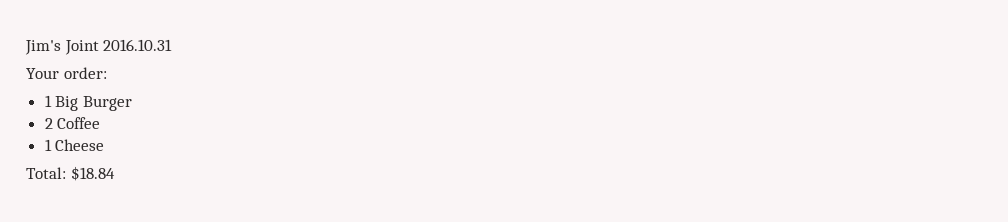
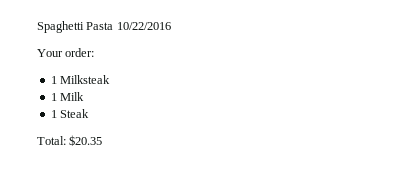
- Jim's Joint 2016.10.31
+ Spaghetti Pasta 10/22/2016
- 1 Big Burger
- 2 Coffee
- 1 Cheese
+ 1 Milksteak
+ 1 Milk
+ 1 Steak
- Total: $18.84
+ Total: $20.35

